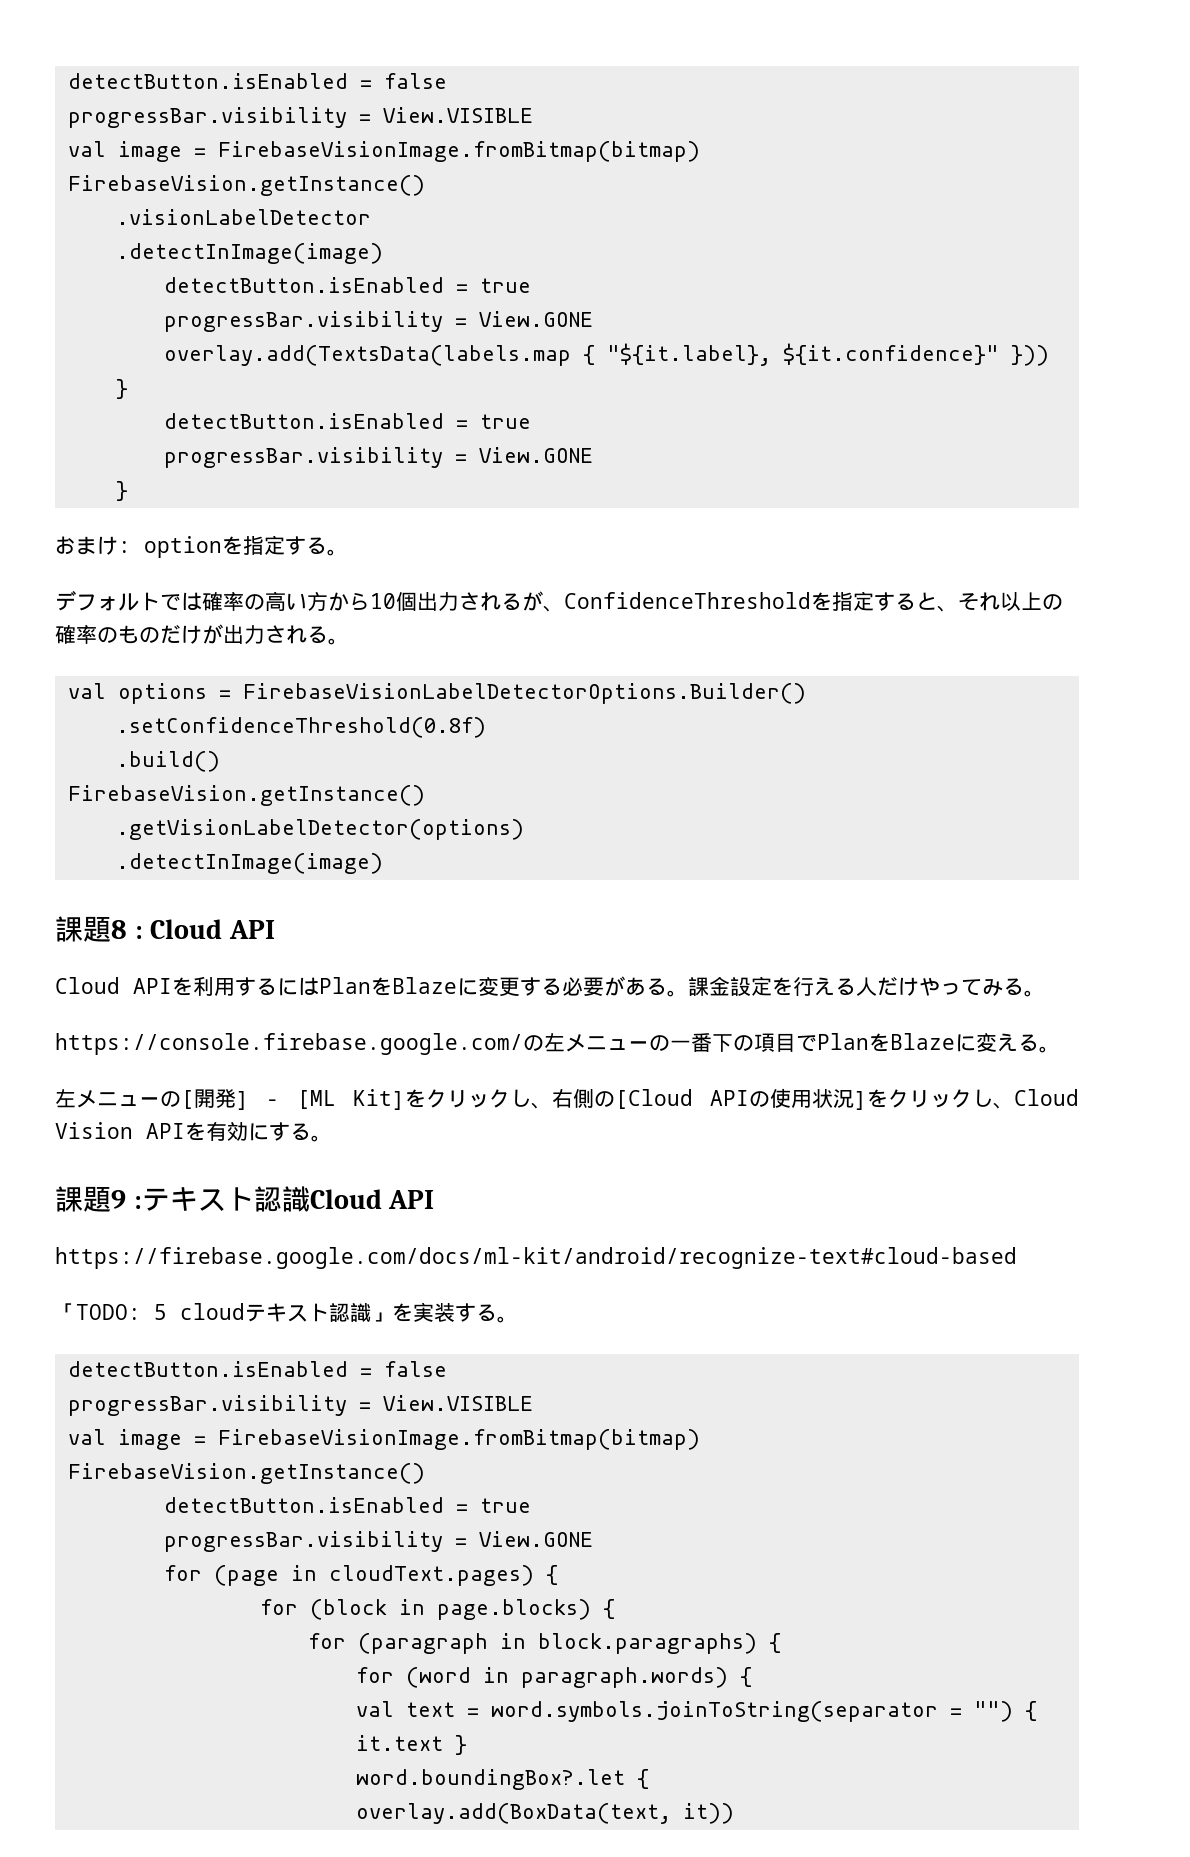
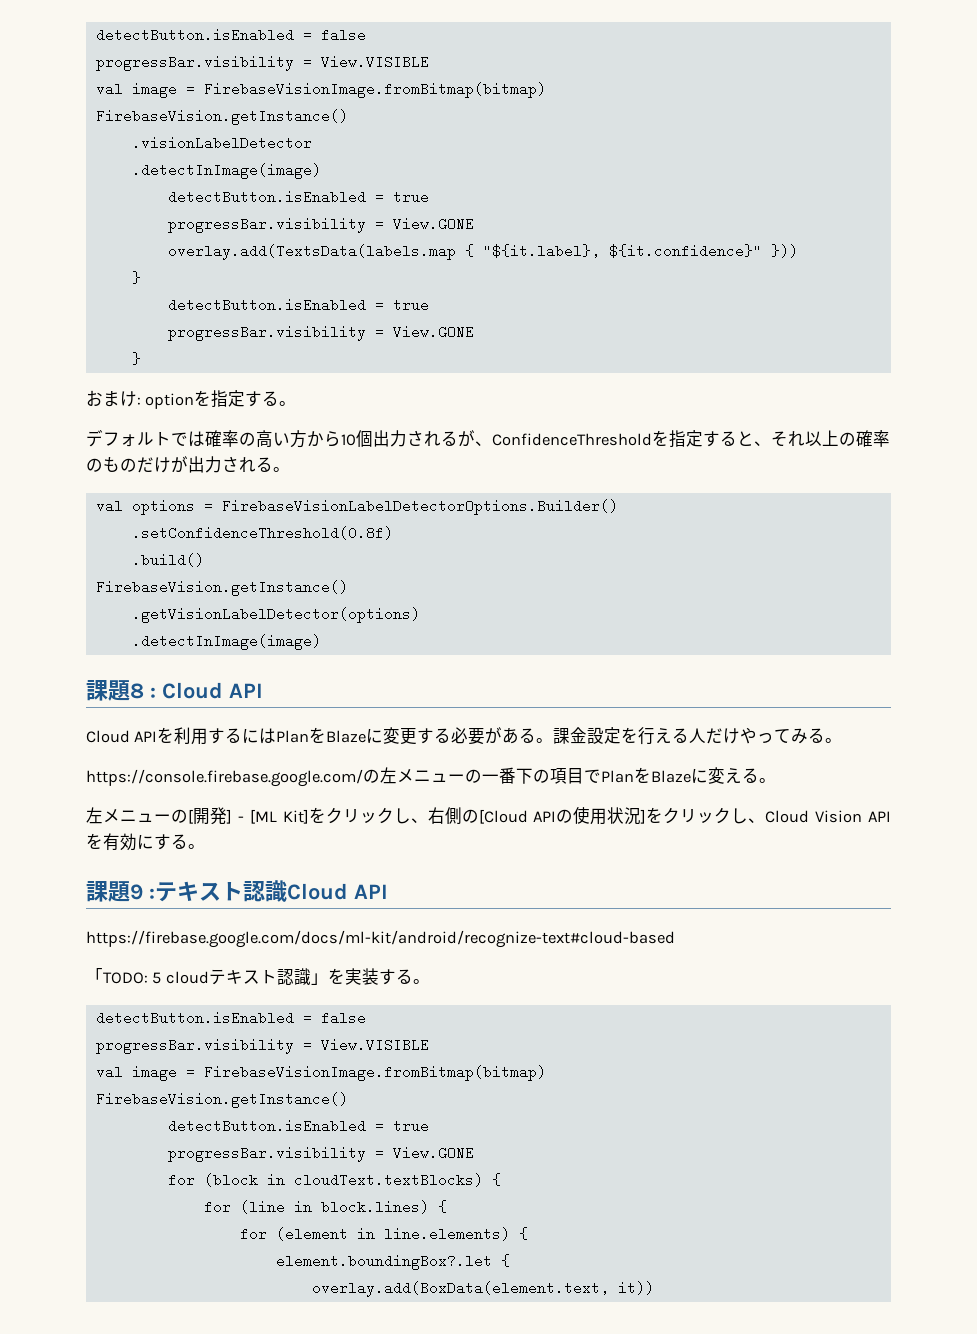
- for (page in cloudText.pages) {
- for (block in page.blocks) {
- for (paragraph in block.paragraphs) {
- for (word in paragraph.words) {
- val text = word.symbols.joinToString(separator = "") { it.text }
- word.boundingBox?.let {
- overlay.add(BoxData(text, it))
+ for (block in cloudText.textBlocks) {
+ for (line in block.lines) {
+ for (element in line.elements) {
+ element.boundingBox?.let {
+ overlay.add(BoxData(element.text, it))

